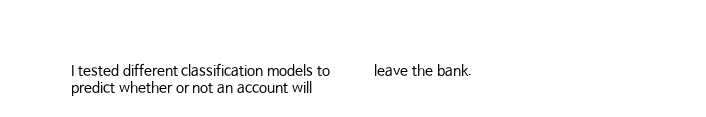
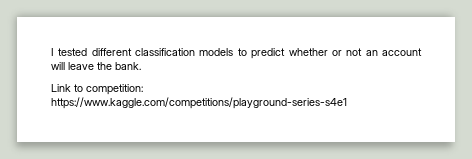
+ Link to competition: https://www.kaggle.com/competitions/playground-series-s4e1

